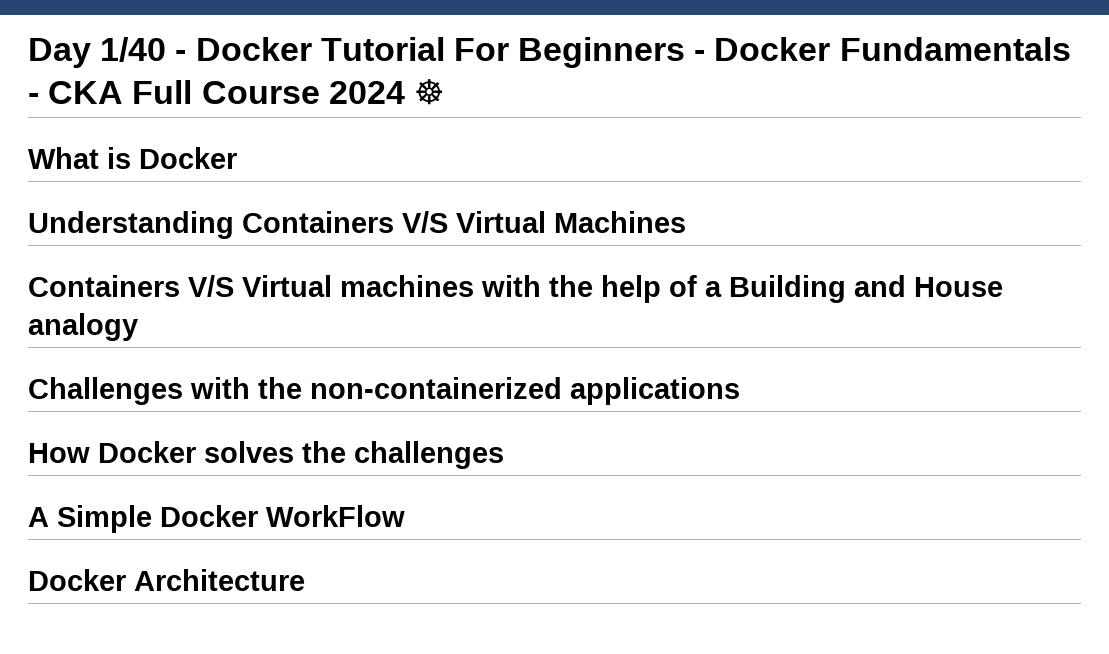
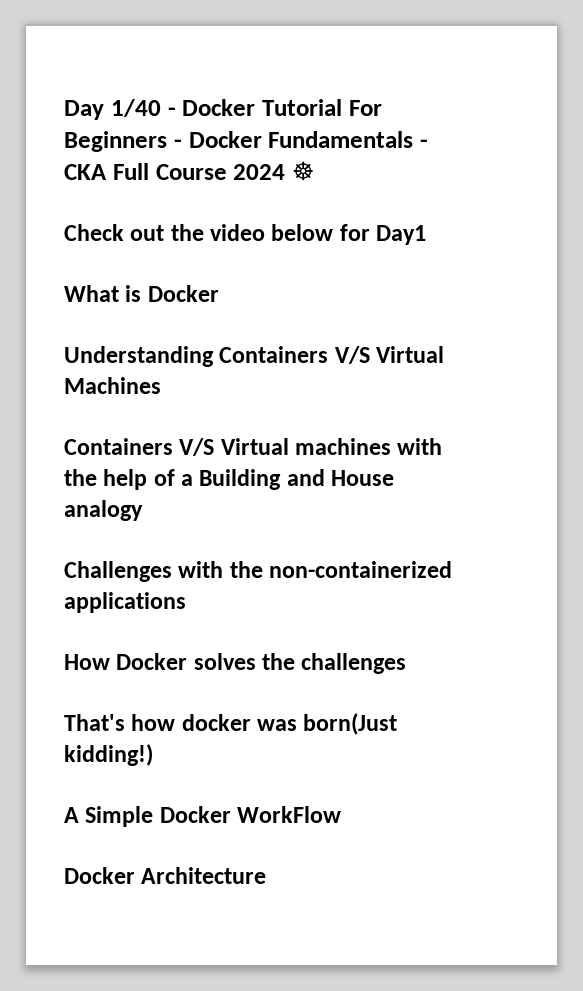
+ Check out the video below for Day1
+ That's how docker was born(Just kidding!)

